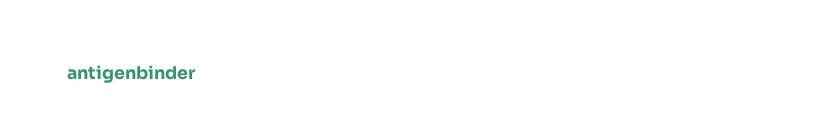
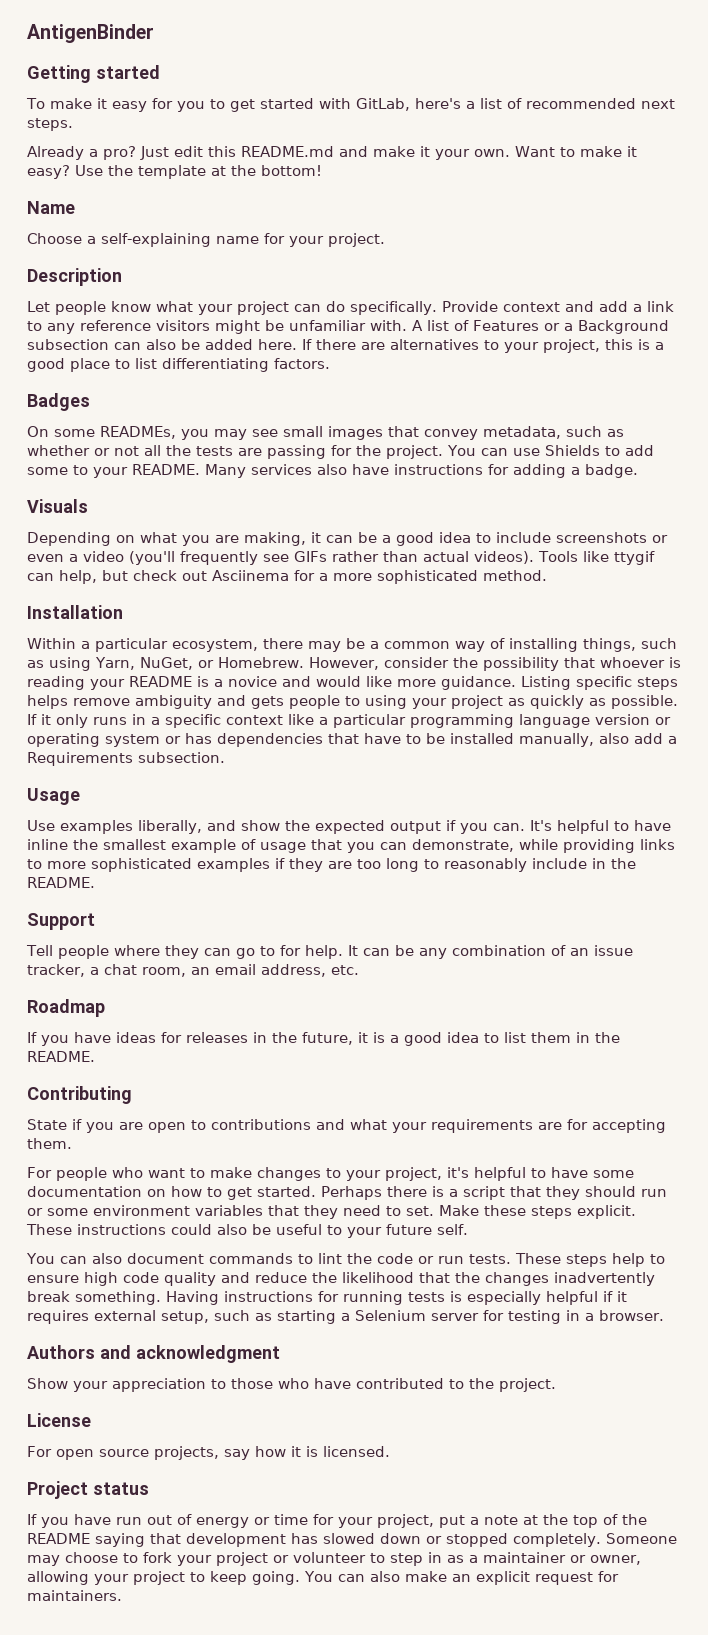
- antigenbinder
+ AntigenBinder
+ Getting started
+ To make it easy for you to get started with GitLab, here's a list of recommended next steps.
+ Already a pro? Just edit this README.md and make it your own. Want to make it easy? Use the template at the bottom!
+ Name
+ Choose a self-explaining name for your project.
+ Description
+ Let people know what your project can do specifically. Provide context and add a link to any reference visitors might be unfamiliar with. A list of Features or a Background subsection can also be added here. If there are alternatives to your project, this is a good place to list differentiating factors.
+ Badges
+ On some READMEs, you may see small images that convey metadata, such as whether or not all the tests are passing for the project. You can use Shields to add some to your README. Many services also have instructions for adding a badge.
+ Visuals
+ Depending on what you are making, it can be a good idea to include screenshots or even a video (you'll frequently see GIFs rather than actual videos). Tools like ttygif can help, but check out Asciinema for a more sophisticated method.
+ Installation
+ Within a particular ecosystem, there may be a common way of installing things, such as using Yarn, NuGet, or Homebrew. However, consider the possibility that whoever is reading your README is a novice and would like more guidance. Listing specific steps helps remove ambiguity and gets people to using your project as quickly as possible. If it only runs in a specific context like a particular programming language version or operating system or has dependencies that have to be installed manually, also add a Requirements subsection.
+ Usage
+ Use examples liberally, and show the expected output if you can. It's helpful to have inline the smallest example of usage that you can demonstrate, while providing links to more sophisticated examples if they are too long to reasonably include in the README.
+ Support
+ Tell people where they can go to for help. It can be any combination of an issue tracker, a chat room, an email address, etc.
+ Roadmap
+ If you have ideas for releases in the future, it is a good idea to list them in the README.
+ Contributing
+ State if you are open to contributions and what your requirements are for accepting them.
+ For people who want to make changes to your project, it's helpful to have some documentation on how to get started. Perhaps there is a script that they should run or some environment variables that they need to set. Make these steps explicit. These instructions could also be useful to your future self.
+ You can also document commands to lint the code or run tests. These steps help to ensure high code quality and reduce the likelihood that the changes inadvertently break something. Having instructions for running tests is especially helpful if it requires external setup, such as starting a Selenium server for testing in a browser.
+ Authors and acknowledgment
+ Show your appreciation to those who have contributed to the project.
+ License
+ For open source projects, say how it is licensed.
+ Project status
+ If you have run out of energy or time for your project, put a note at the top of the README saying that development has slowed down or stopped completely. Someone may choose to fork your project or volunteer to step in as a maintainer or owner, allowing your project to keep going. You can also make an explicit request for maintainers.

